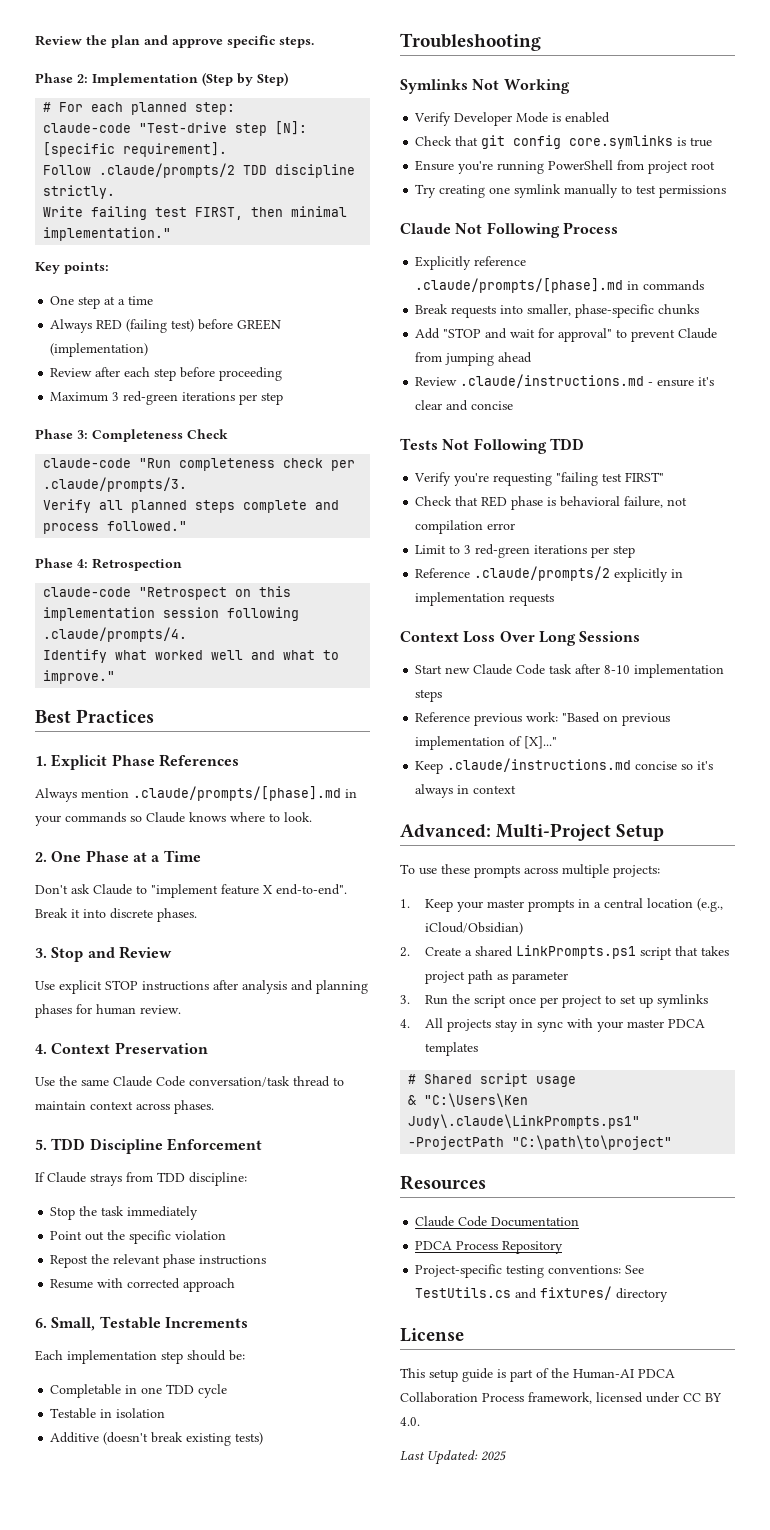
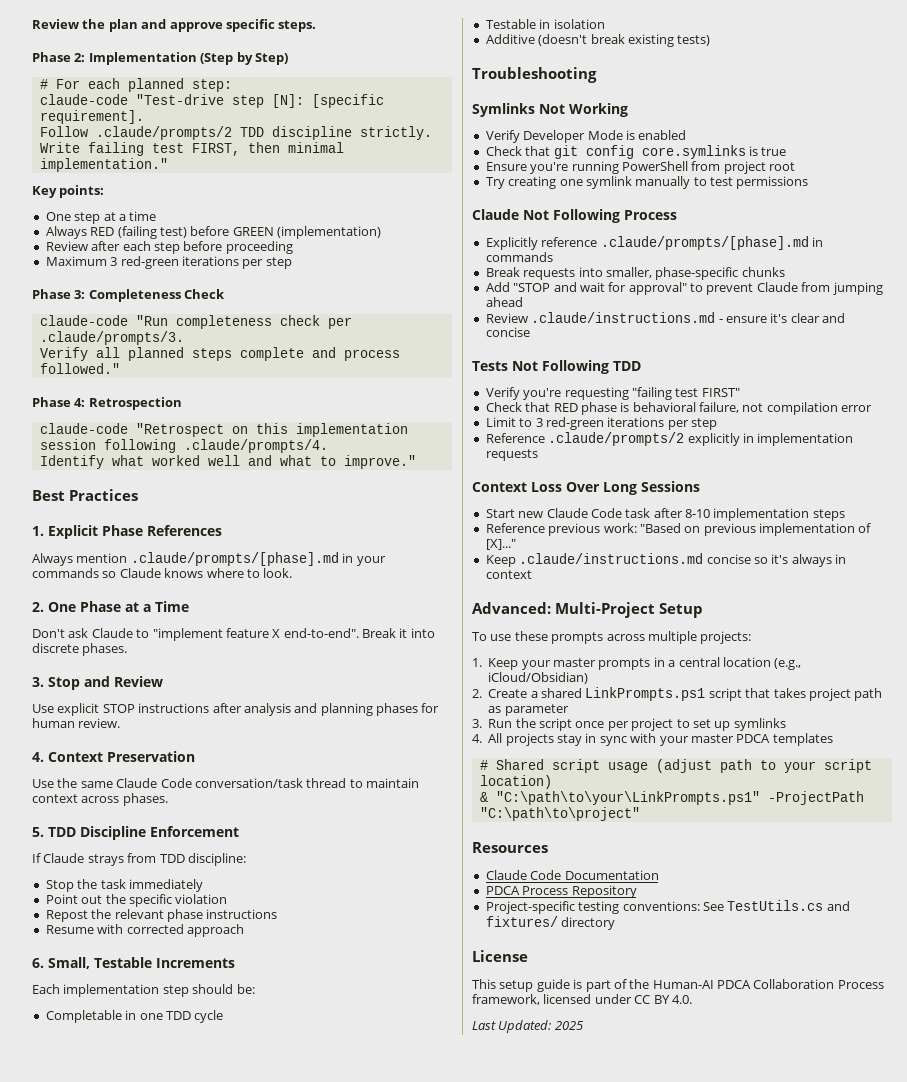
- # Shared script usage
+ # Shared script usage (adjust path to your script location)
- & "C:\Users\Ken Judy\.claude\LinkPrompts.ps1" -ProjectPath "C:\path\to\project"
+ & "C:\path\to\your\LinkPrompts.ps1" -ProjectPath "C:\path\to\project"

